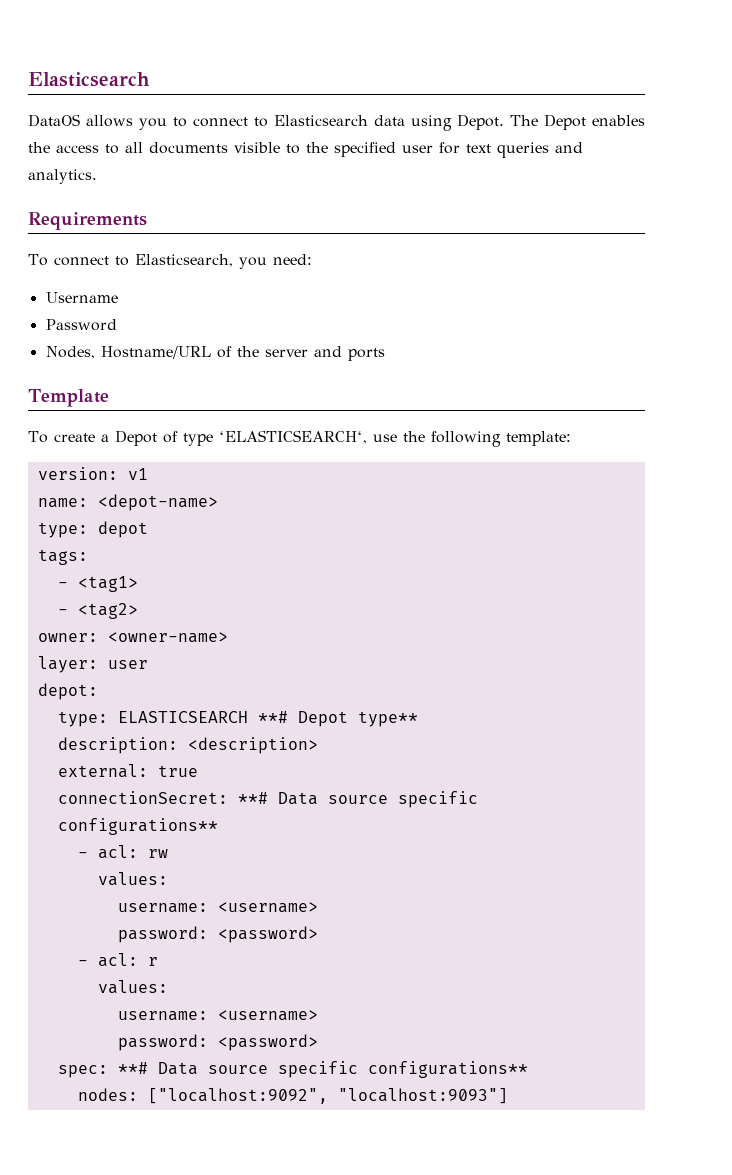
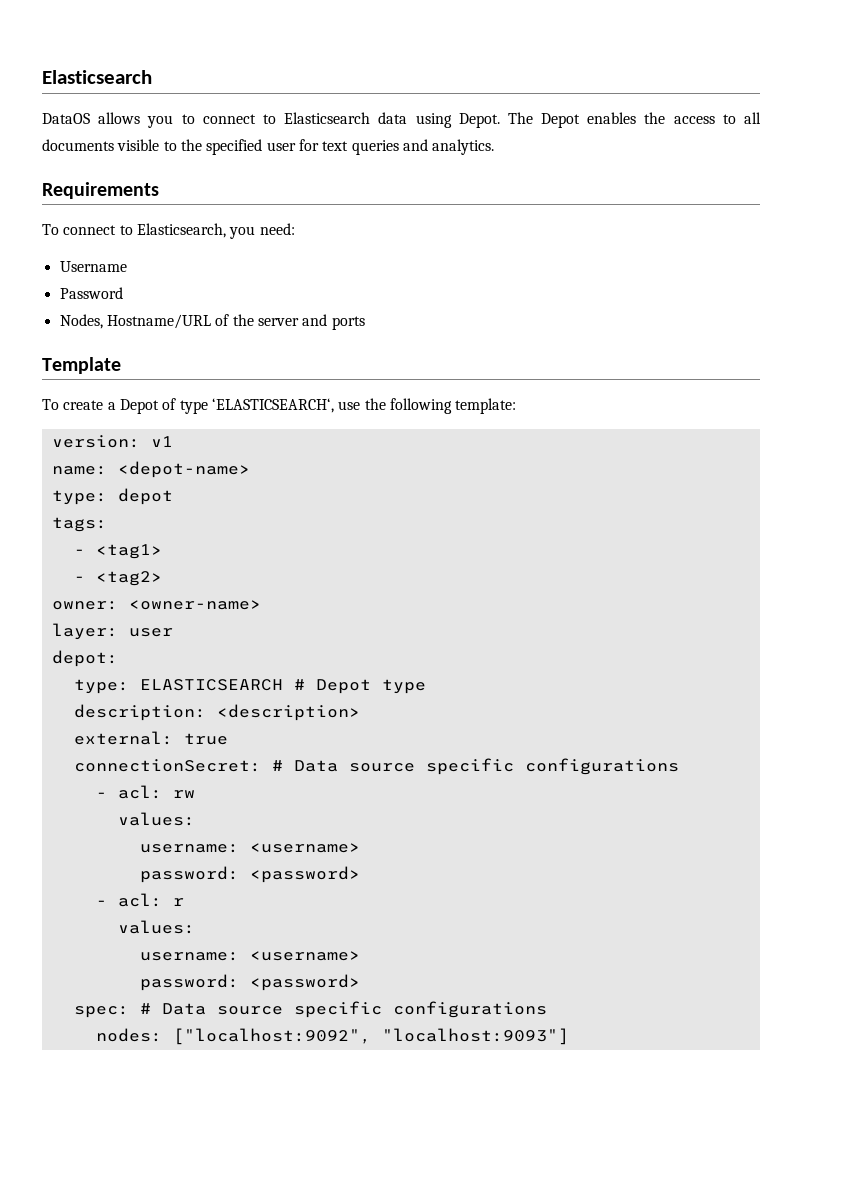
- type: ELASTICSEARCH **# Depot type**
+ type: ELASTICSEARCH # Depot type
- connectionSecret: **# Data source specific configurations**
+ connectionSecret: # Data source specific configurations
- spec: **# Data source specific configurations**
+ spec: # Data source specific configurations

